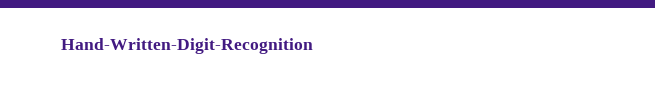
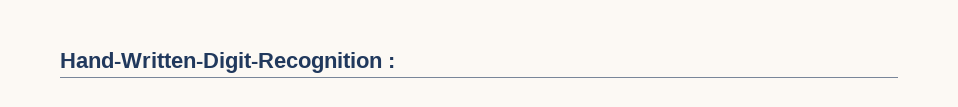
- Hand-Written-Digit-Recognition
+ Hand-Written-Digit-Recognition :

